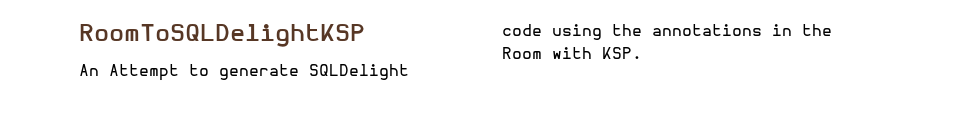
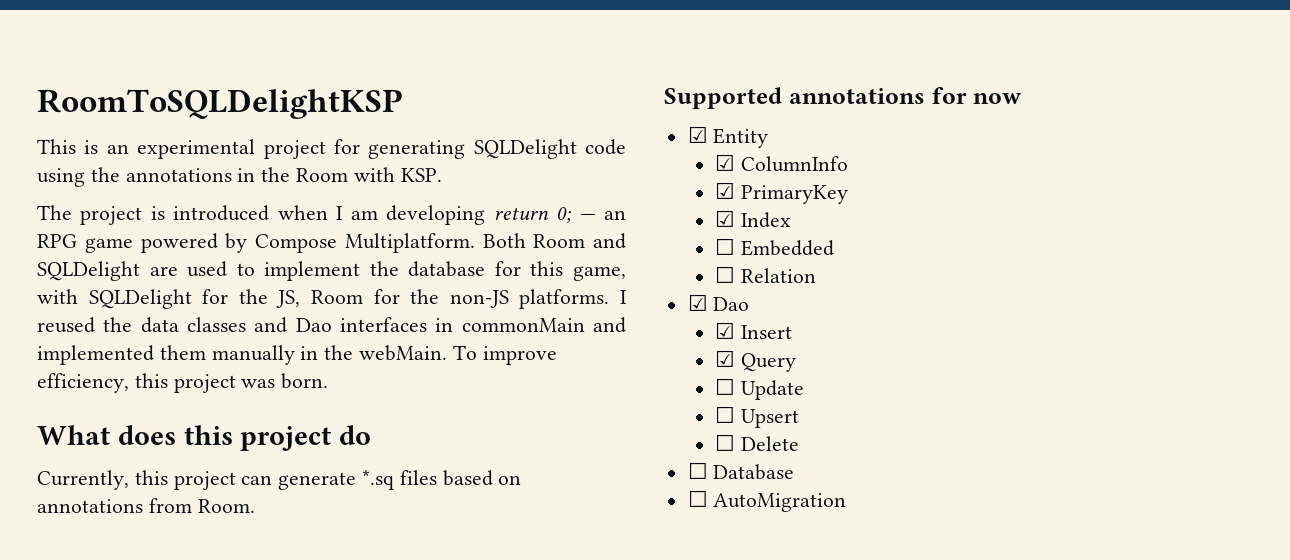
- An Attempt to generate SQLDelight code using the annotations in the Room with KSP.
+ This is an experimental project for generating SQLDelight code using the annotations in the Room with KSP.
+ The project is introduced when I am developing return 0; — an RPG game powered by Compose Multiplatform. Both Room and SQLDelight are used to implement the database for this game, with SQLDelight for the JS, Room for the non-JS platforms. I reused the data classes and Dao interfaces in commonMain and implemented them manually in the webMain. To improve efficiency, this project was born.
+ What does this project do
+ Currently, this project can generate *.sq files based on annotations from Room.
+ Supported annotations for now
+ ☑ Entity
+ ☑ ColumnInfo
+ ☑ PrimaryKey
+ ☑ Index
+ ☐ Embedded
+ ☐ Relation
+ ☑ Dao
+ ☑ Insert
+ ☑ Query
+ ☐ Update
+ ☐ Upsert
+ ☐ Delete
+ ☐ Database
+ ☐ AutoMigration

